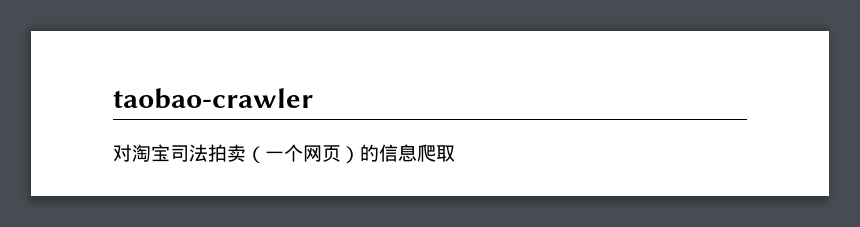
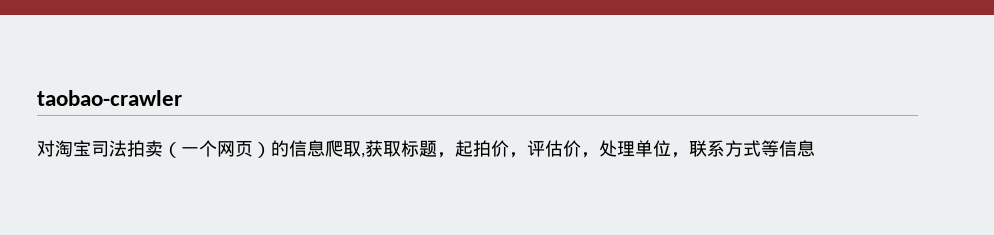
- 对淘宝司法拍卖（一个网页）的信息爬取
+ 对淘宝司法拍卖（一个网页）的信息爬取,获取标题，起拍价，评估价，处理单位，联系方式等信息

